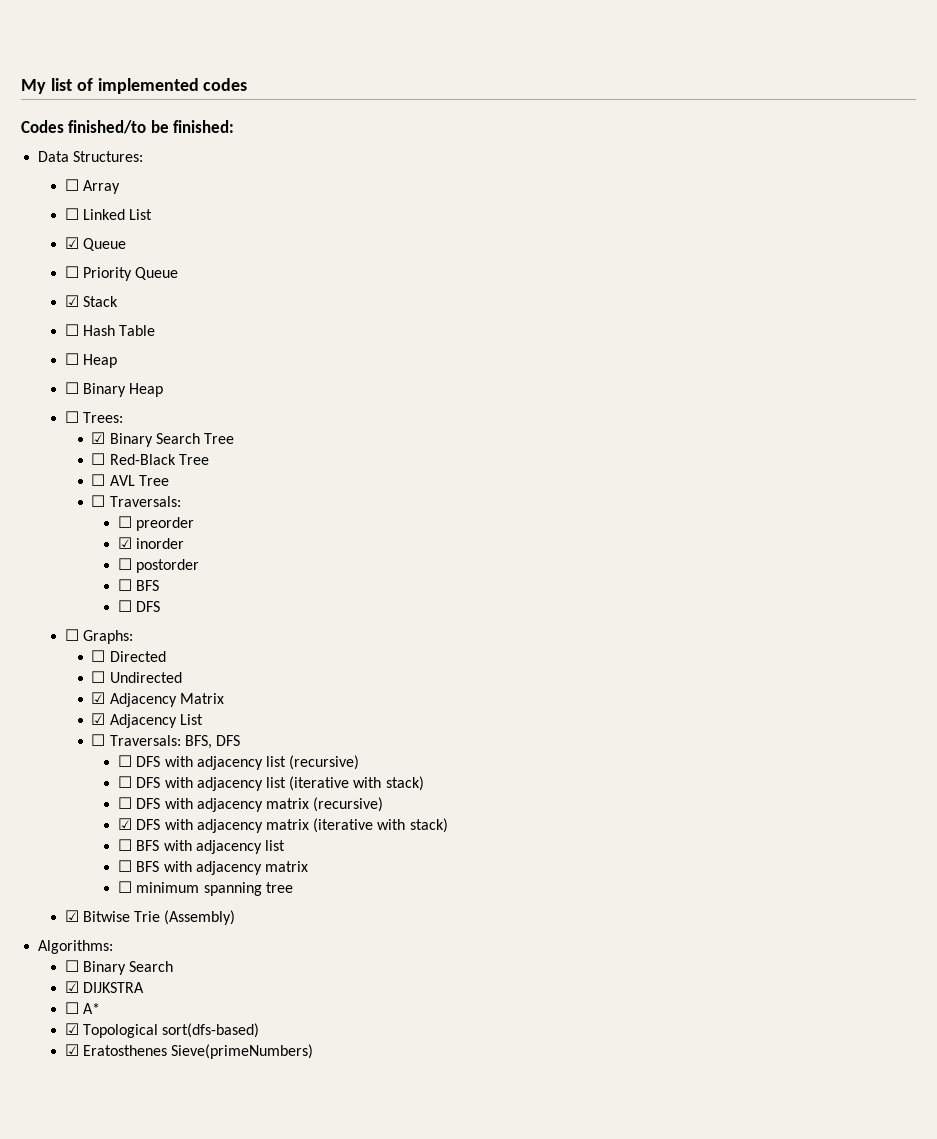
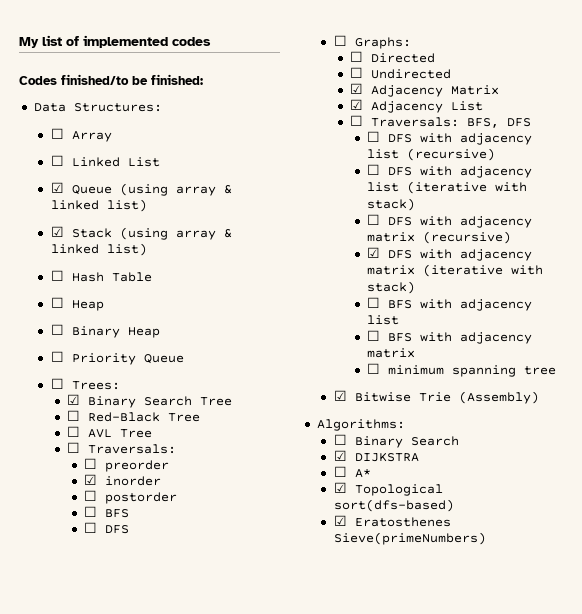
- ☑ Queue
- ☐ Priority Queue
- ☑ Stack
+ ☑ Queue (using array & linked list)
+ ☑ Stack (using array & linked list)
+ ☐ Priority Queue

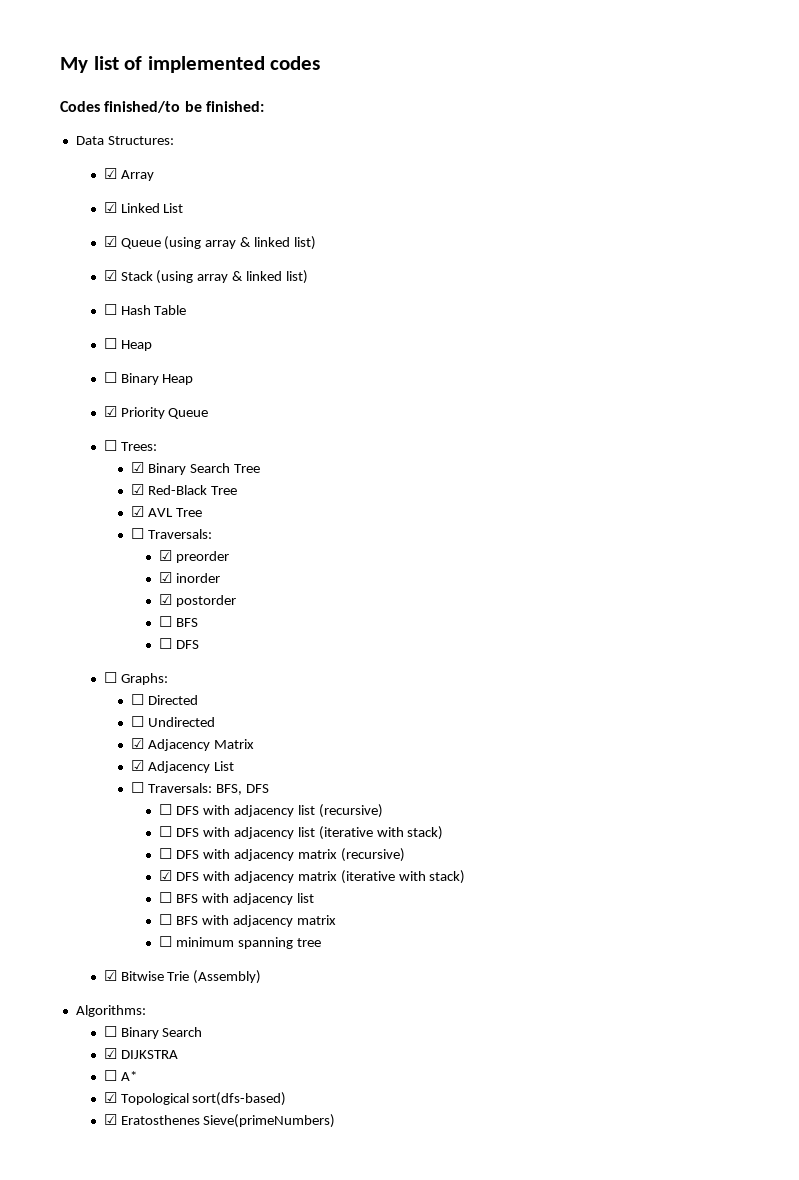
- ☐ Array
+ ☑ Array
- ☐ Linked List
+ ☑ Linked List
- ☐ Priority Queue
+ ☑ Priority Queue
- ☐ Red-Black Tree
+ ☑ Red-Black Tree
- ☐ AVL Tree
+ ☑ AVL Tree
- ☐ preorder
+ ☑ preorder
- ☐ postorder
+ ☑ postorder

